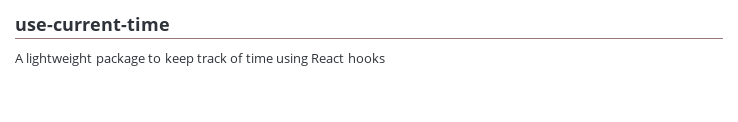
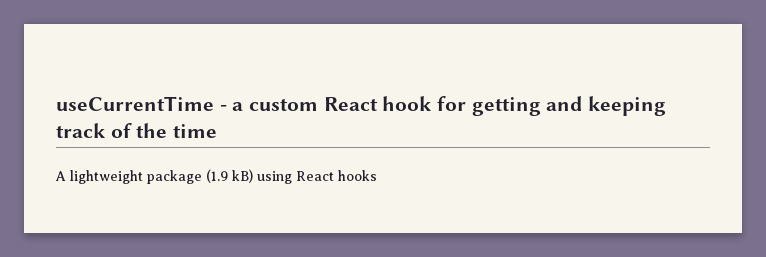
- use-current-time
- A lightweight package to keep track of time using React hooks
+ useCurrentTime - a custom React hook for getting and keeping track of the time
+ A lightweight package (1.9 kB) using React hooks

